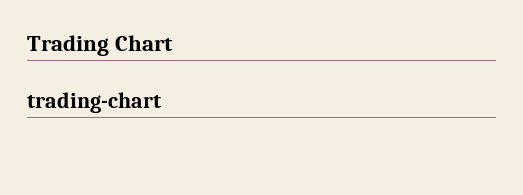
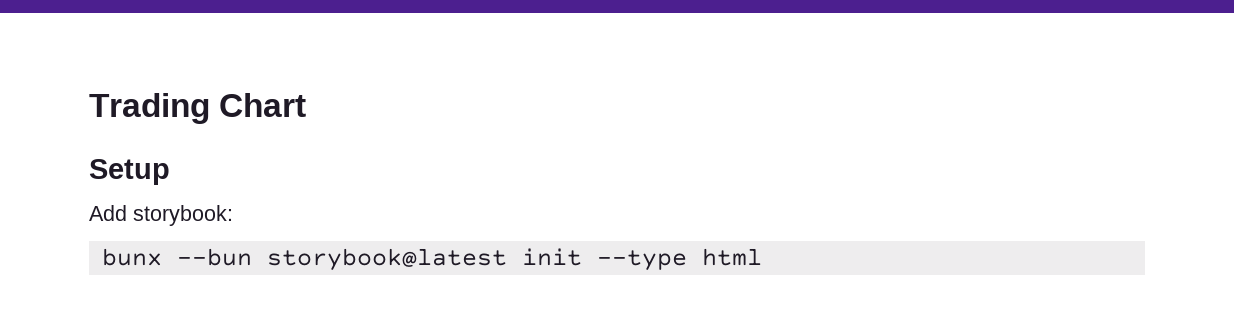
- trading-chart
+ Setup
+ Add storybook:
+ bunx --bun storybook@latest init --type html

